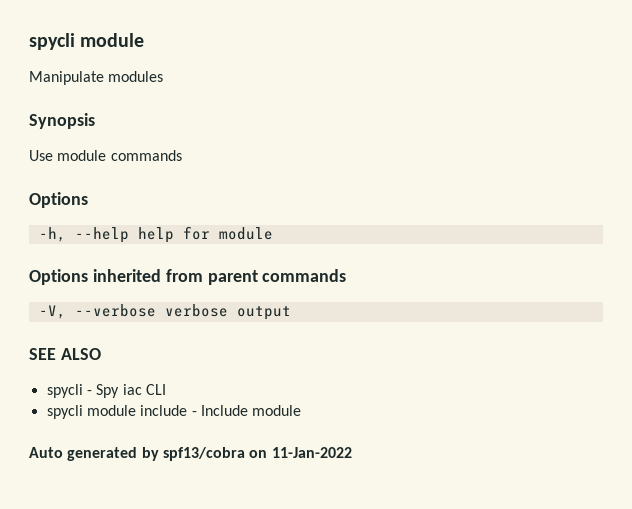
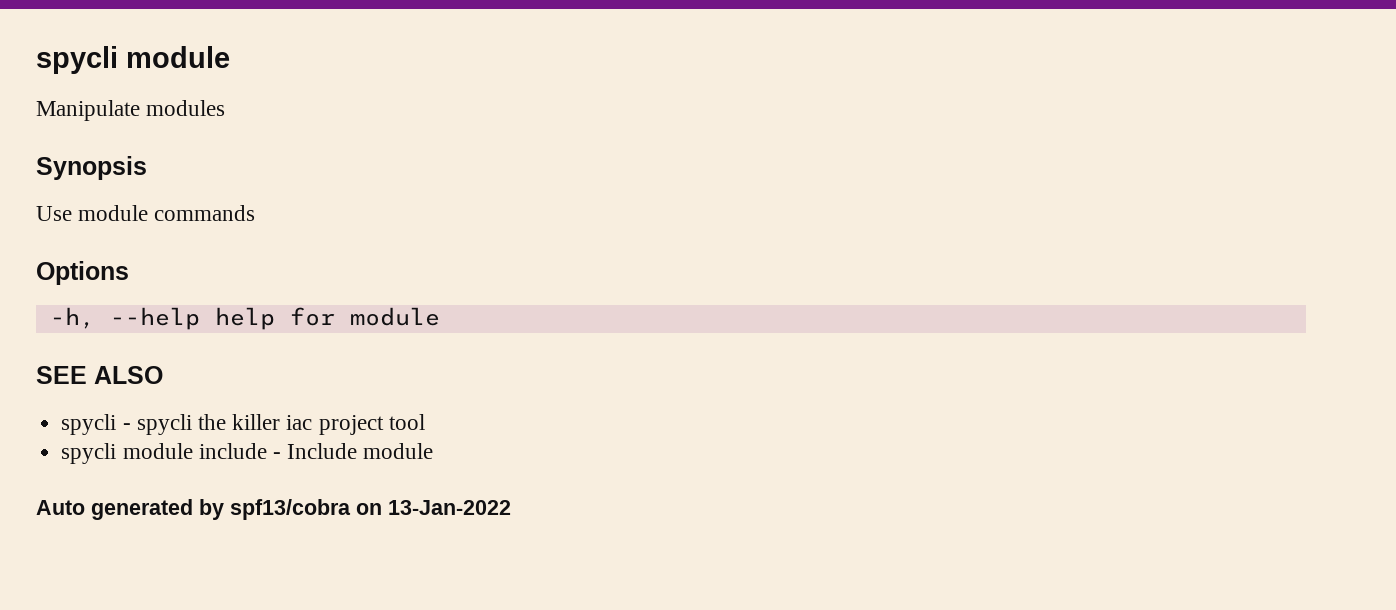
- Options inherited from parent commands
- -V, --verbose verbose output
  SEE ALSO
- spycli - Spy iac CLI
+ spycli - spycli the killer iac project tool
- Auto generated by spf13/cobra on 11-Jan-2022
+ Auto generated by spf13/cobra on 13-Jan-2022

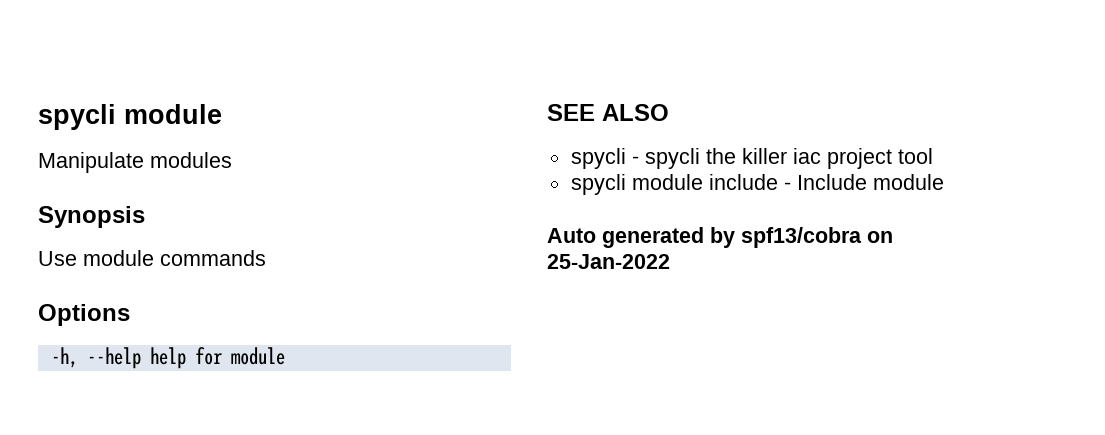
- Auto generated by spf13/cobra on 13-Jan-2022
+ Auto generated by spf13/cobra on 25-Jan-2022

